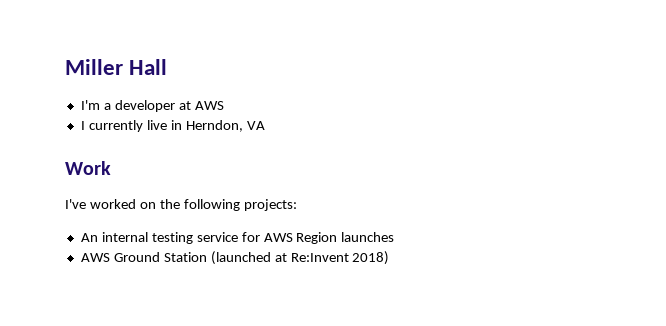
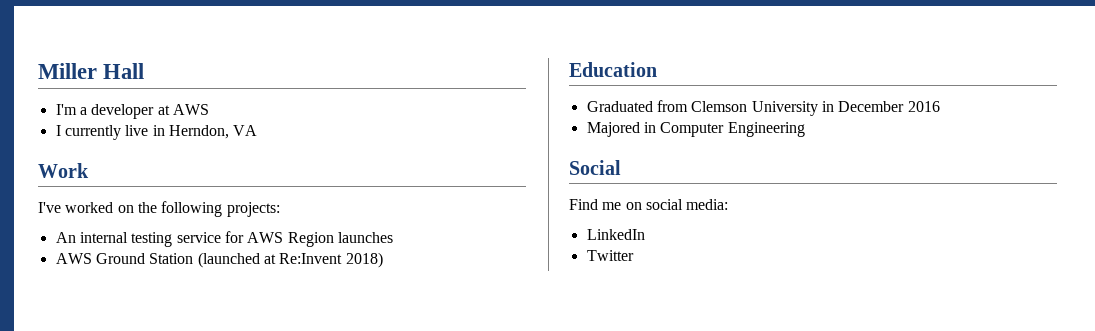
+ Education
+ Graduated from Clemson University in December 2016
+ Majored in Computer Engineering
+ Social
+ Find me on social media:
+ LinkedIn
+ Twitter

